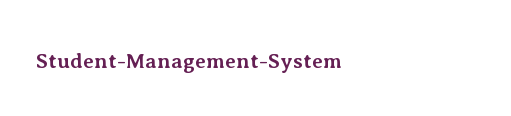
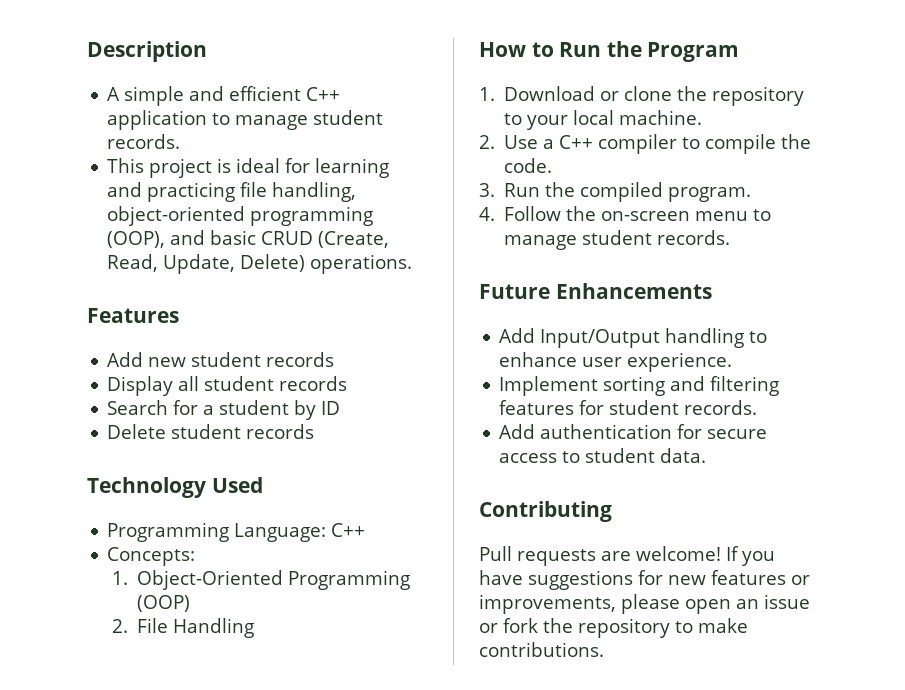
- Student-Management-System
+ Description
+ A simple and efficient C++ application to manage student records.
+ This project is ideal for learning and practicing file handling, object-oriented programming (OOP), and basic CRUD (Create, Read, Update, Delete) operations.
+ Features
+ Add new student records
+ Display all student records
+ Search for a student by ID
+ Delete student records
+ Technology Used
+ Programming Language: C++
+ Concepts:
+ 1. Object-Oriented Programming (OOP)
+ 2. File Handling
+ How to Run the Program
+ 1. Download or clone the repository to your local machine.
+ 2. Use a C++ compiler to compile the code.
+ 3. Run the compiled program.
+ 4. Follow the on-screen menu to manage student records.
+ Future Enhancements
+ Add Input/Output handling to enhance user experience.
+ Implement sorting and filtering features for student records.
+ Add authentication for secure access to student data.
+ Contributing
+ Pull requests are welcome! If you have suggestions for new features or improvements, please open an issue or fork the repository to make contributions.

